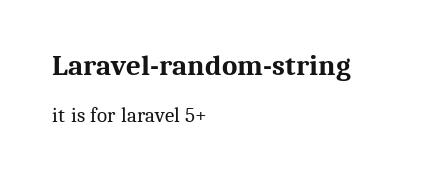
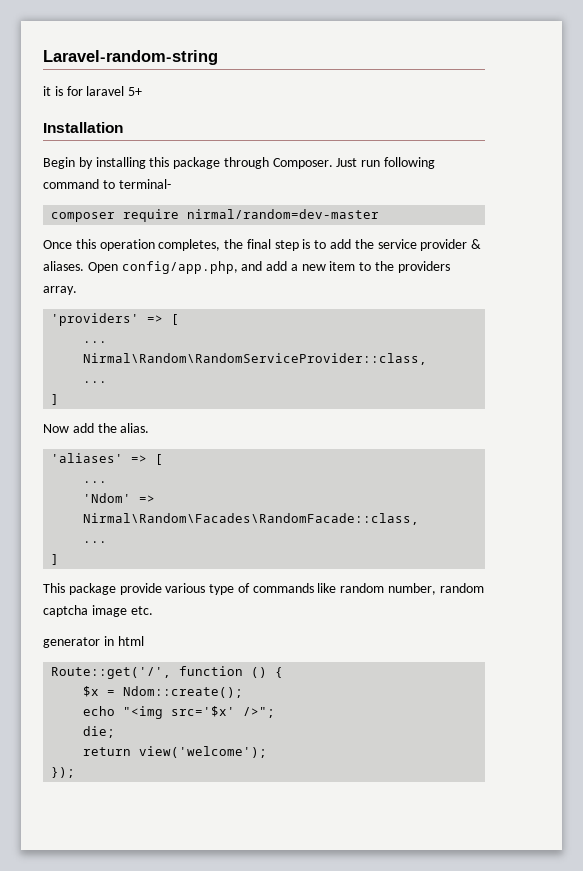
+ Installation
+ Begin by installing this package through Composer. Just run following command to terminal-
+ composer require nirmal/random=dev-master
+ Once this operation completes, the final step is to add the service provider & aliases. Open config/app.php, and add a new item to the providers array.
+ 'providers' => [
+ ...
+ Nirmal\Random\RandomServiceProvider::class,
+ ...
+ ]
+ Now add the alias.
+ 'aliases' => [
+ ...
+ 'Ndom' => Nirmal\Random\Facades\RandomFacade::class,
+ ...
+ ]
+ This package provide various type of commands like random number, random captcha image etc.
+ generator in html
+ Route::get('/', function () {
+ $x = Ndom::create();
+ echo "<img src='$x' />";
+ die;
+ return view('welcome');
+ });

